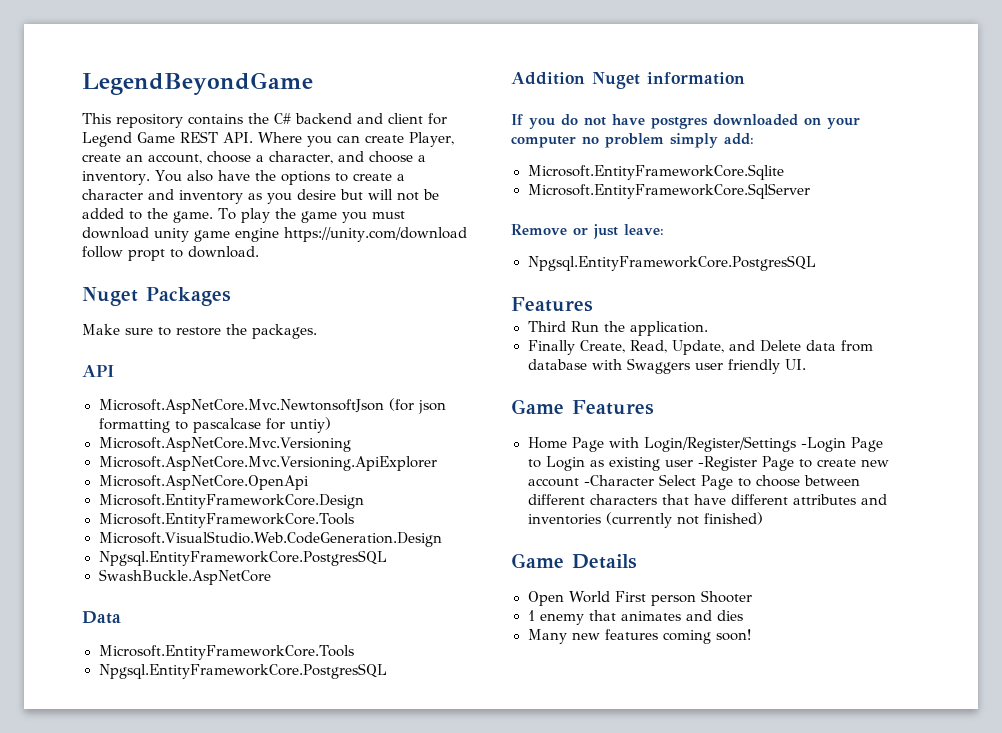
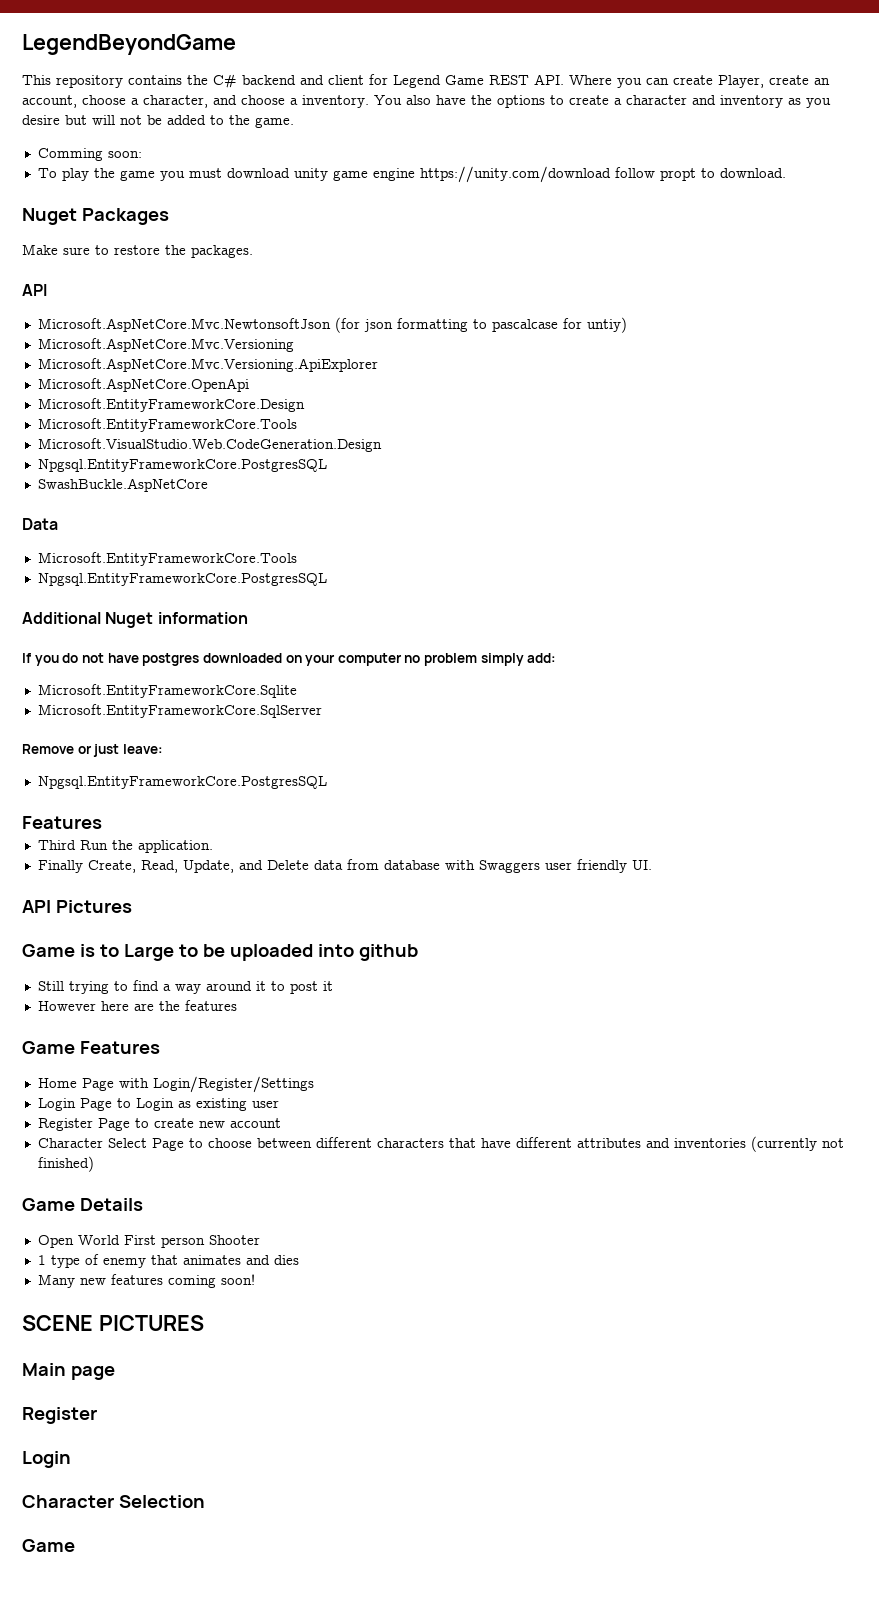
- You also have the options to create a character and inventory as you desire but will not be added to the game. To play the game you must download unity game engine https://unity.com/download follow propt to download.
+ You also have the options to create a character and inventory as you desire but will not be added to the game.
+ Comming soon:
+ To play the game you must download unity game engine https://unity.com/download follow propt to download.
- Addition Nuget information
+ Additional Nuget information
+ API Pictures
+ Game is to Large to be uploaded into github
+ Still trying to find a way around it to post it
+ However here are the features
- Home Page with Login/Register/Settings -Login Page to Login as existing user -Register Page to create new account -Character Select Page to choose between different characters that have different attributes and inventories (currently not finished)
+ Home Page with Login/Register/Settings
+ Login Page to Login as existing user
+ Register Page to create new account
+ Character Select Page to choose between different characters that have different attributes and inventories (currently not finished)
- 1 enemy that animates and dies
+ 1 type of enemy that animates and dies
+ SCENE PICTURES
+ Main page
+ Register
+ Login
+ Character Selection
+ Game

